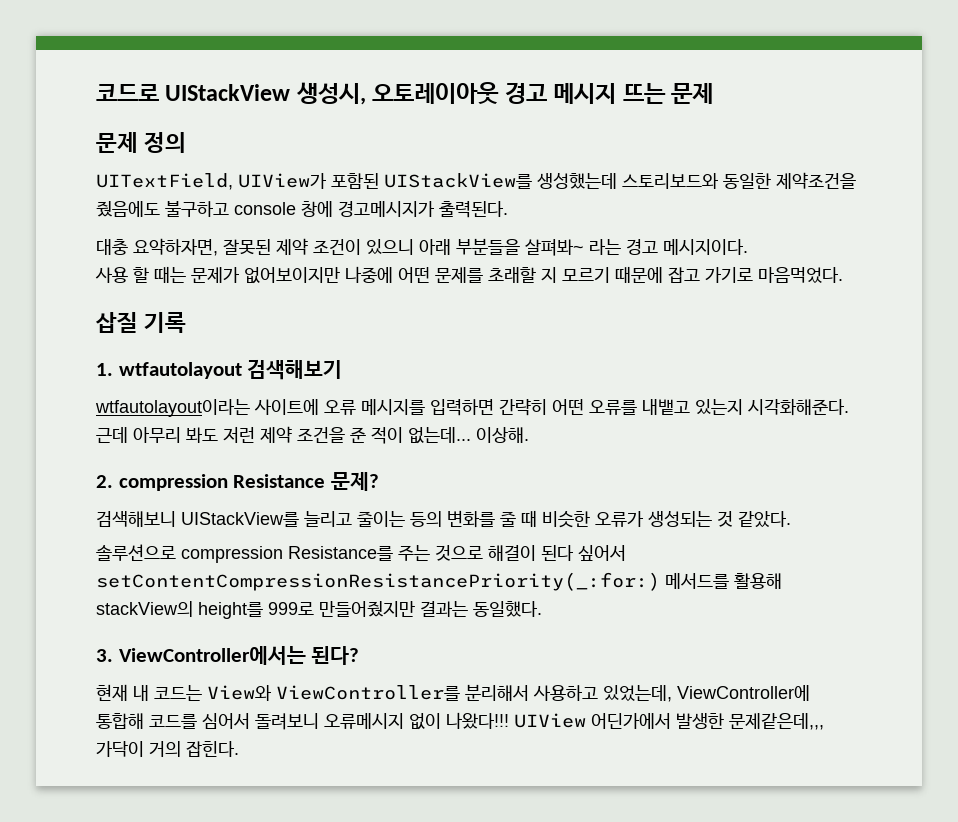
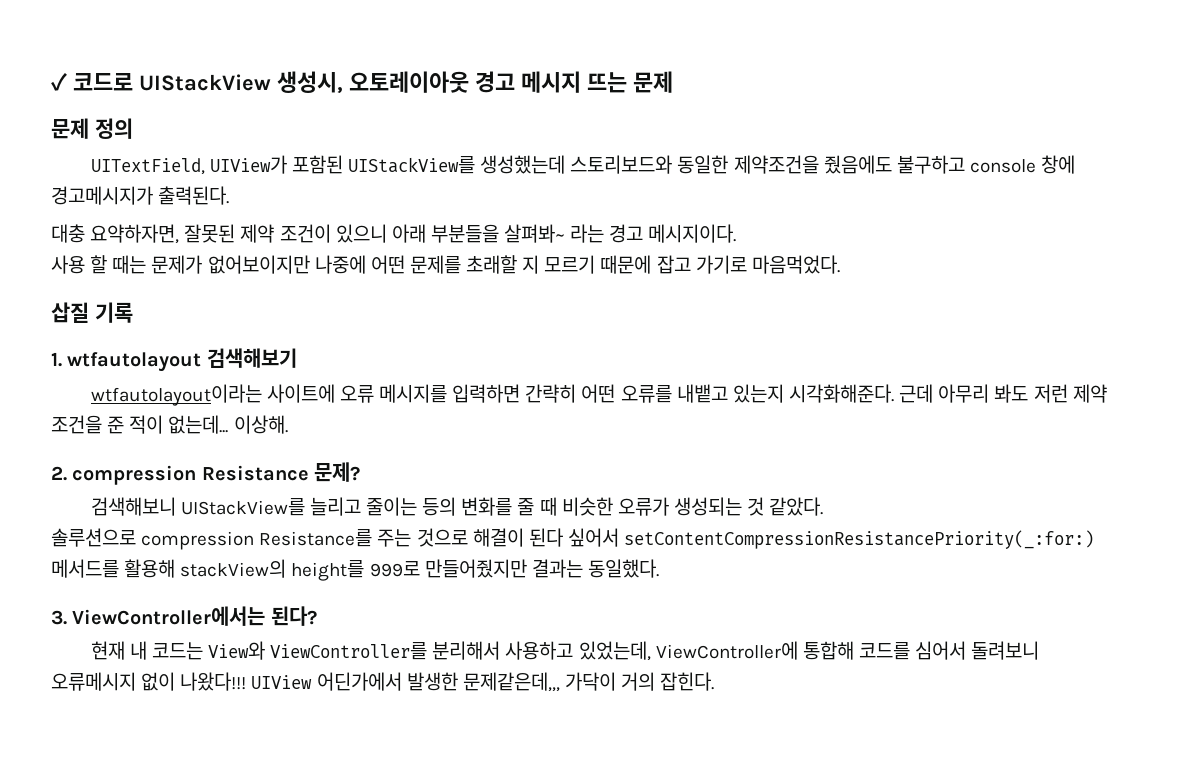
- 코드로 UIStackView 생성시, 오토레이아웃 경고 메시지 뜨는 문제
+ ✓ 코드로 UIStackView 생성시, 오토레이아웃 경고 메시지 뜨는 문제

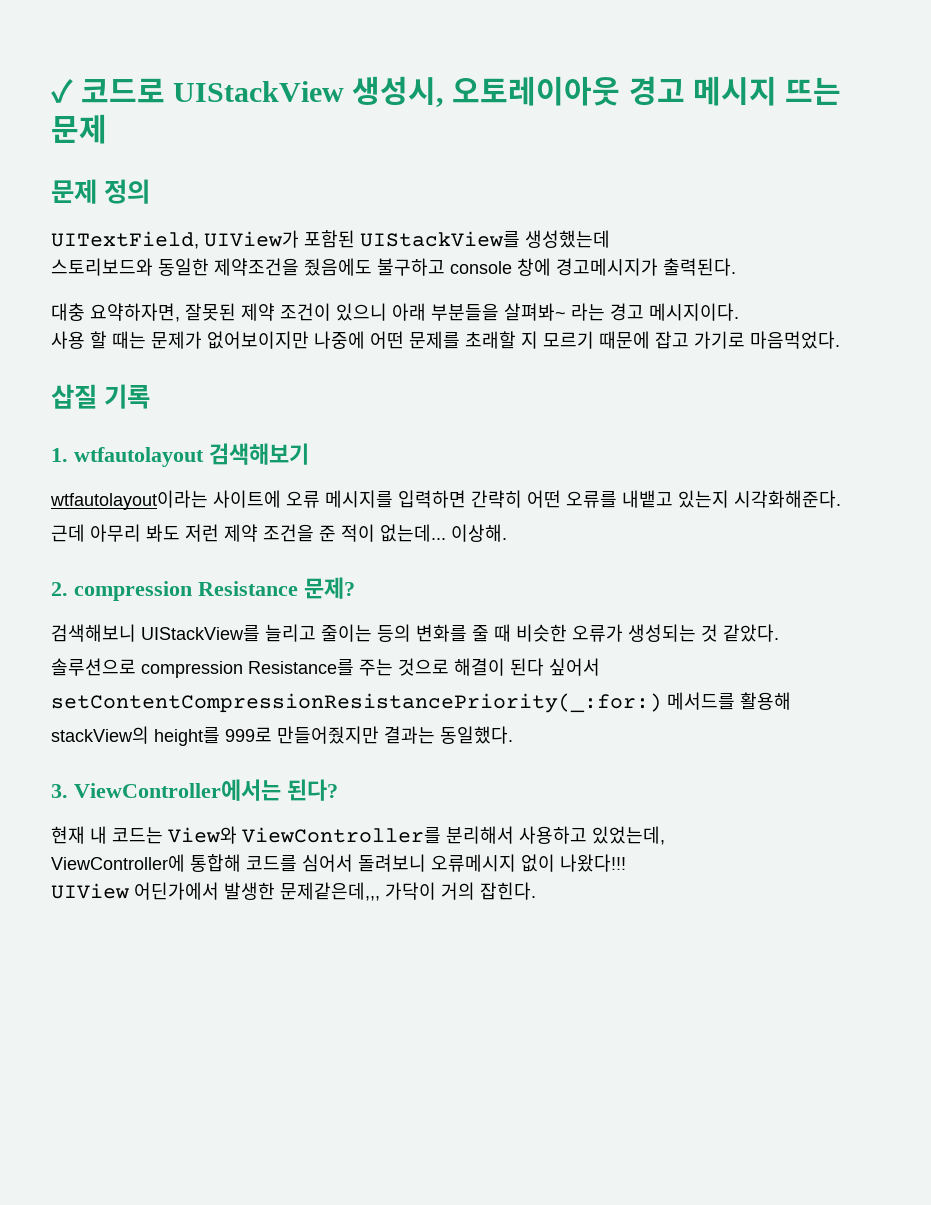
- UITextField, UIView가 포함된 UIStackView를 생성했는데 스토리보드와 동일한 제약조건을 줬음에도 불구하고 console 창에 경고메시지가 출력된다.
+ UITextField, UIView가 포함된 UIStackView를 생성했는데
+ 스토리보드와 동일한 제약조건을 줬음에도 불구하고 console 창에 경고메시지가 출력된다.
- wtfautolayout이라는 사이트에 오류 메시지를 입력하면 간략히 어떤 오류를 내뱉고 있는지 시각화해준다. 근데 아무리 봐도 저런 제약 조건을 준 적이 없는데...
+ wtfautolayout이라는 사이트에 오류 메시지를 입력하면 간략히 어떤 오류를 내뱉고 있는지 시각화해준다.
+ 근데 아무리 봐도 저런 제약 조건을 준 적이 없는데...
- 솔루션으로 compression Resistance를 주는 것으로 해결이 된다 싶어서 setContentCompressionResistancePriority(_:for:) 메서드를 활용해 stackView의 height를 999로 만들어줬지만 결과는 동일했다.
+ 솔루션으로 compression Resistance를 주는 것으로 해결이 된다 싶어서
+ setContentCompressionResistancePriority(_:for:) 메서드를 활용해
+ stackView의 height를 999로 만들어줬지만 결과는 동일했다.
- 현재 내 코드는 View와 ViewController를 분리해서 사용하고 있었는데, ViewController에 통합해 코드를 심어서 돌려보니 오류메시지 없이 나왔다!!! UIView 어딘가에서 발생한 문제같은데,,, 가닥이 거의 잡힌다.
+ 현재 내 코드는 View와 ViewController를 분리해서 사용하고 있었는데,
+ ViewController에 통합해 코드를 심어서 돌려보니 오류메시지 없이 나왔다!!!
+ UIView 어딘가에서 발생한 문제같은데,,, 가닥이 거의 잡힌다.

